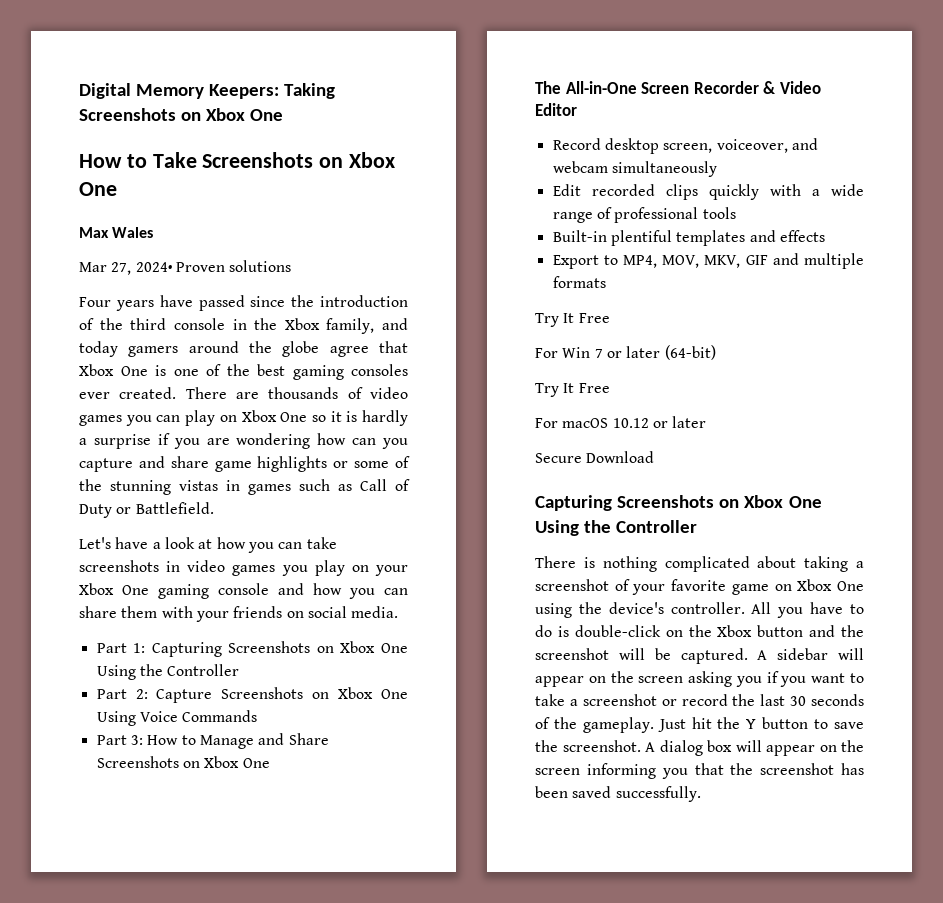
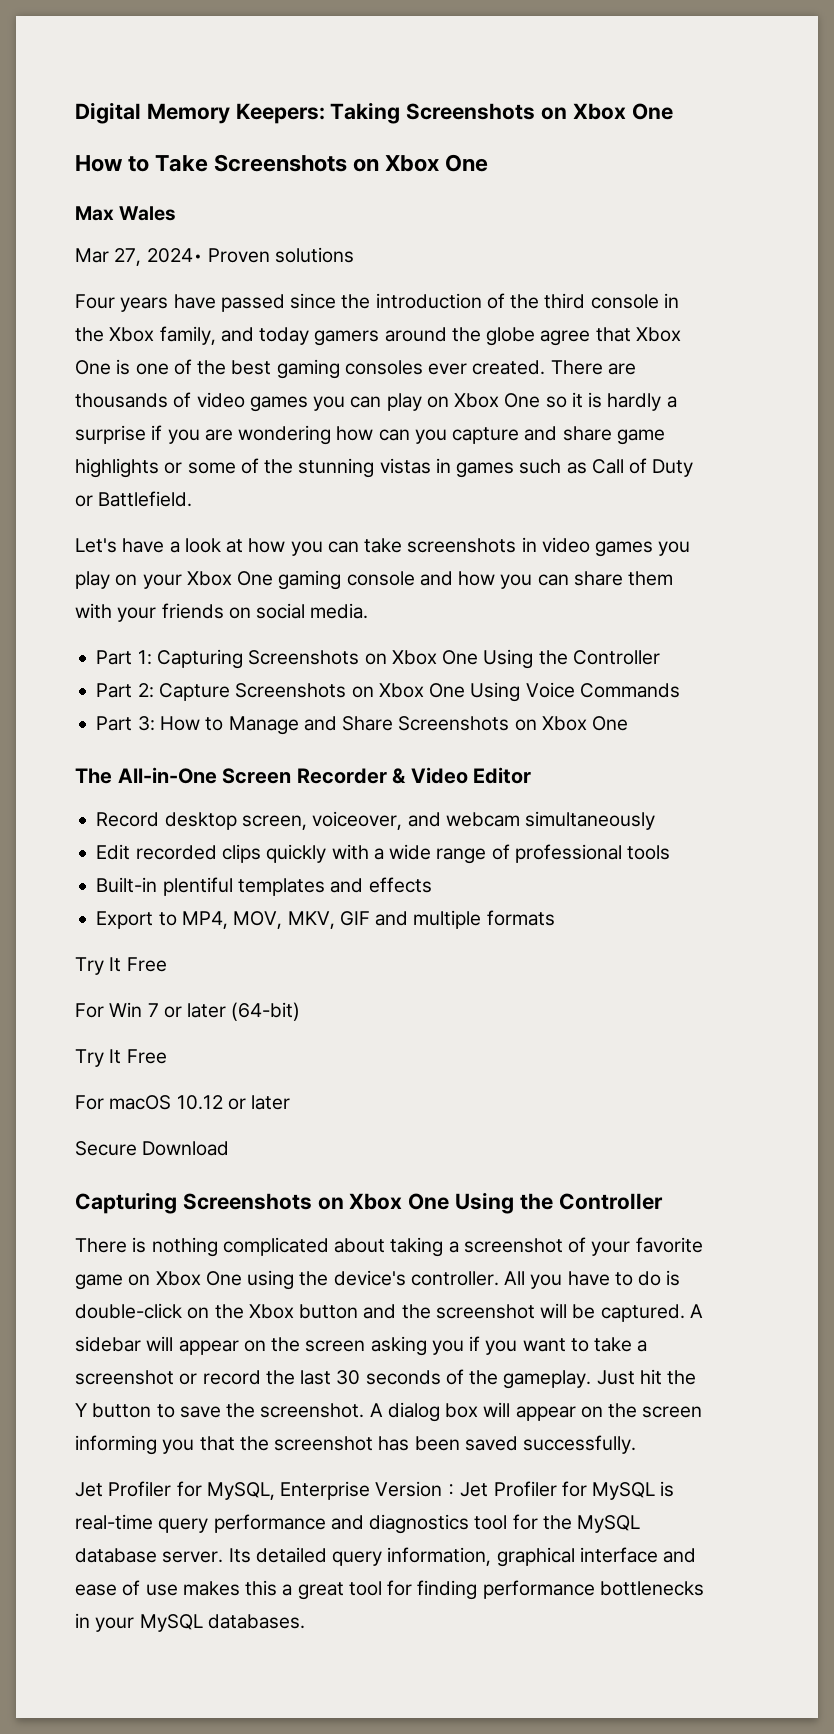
+ Jet Profiler for MySQL, Enterprise Version：Jet Profiler for MySQL is real-time query performance and diagnostics tool for the MySQL database server. Its detailed query information, graphical interface and ease of use makes this a great tool for finding performance bottlenecks in your MySQL databases.

